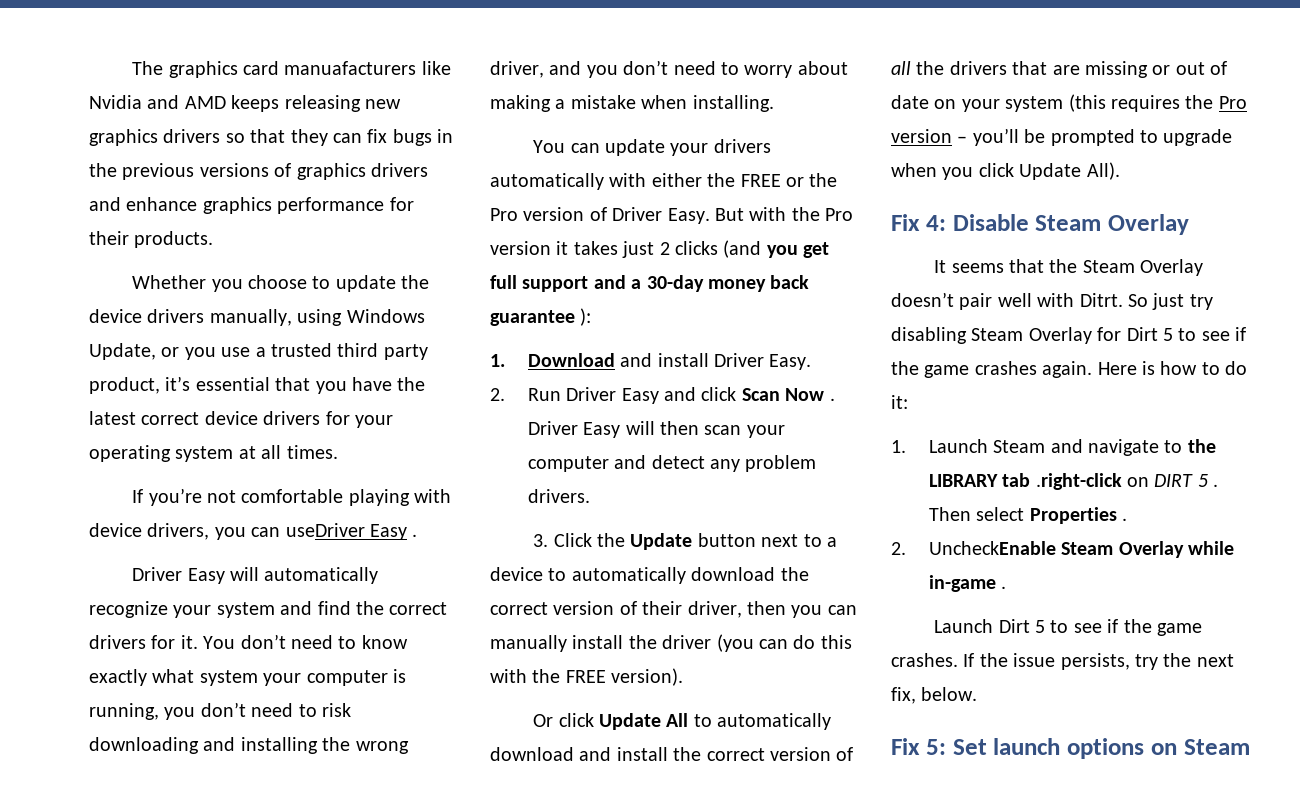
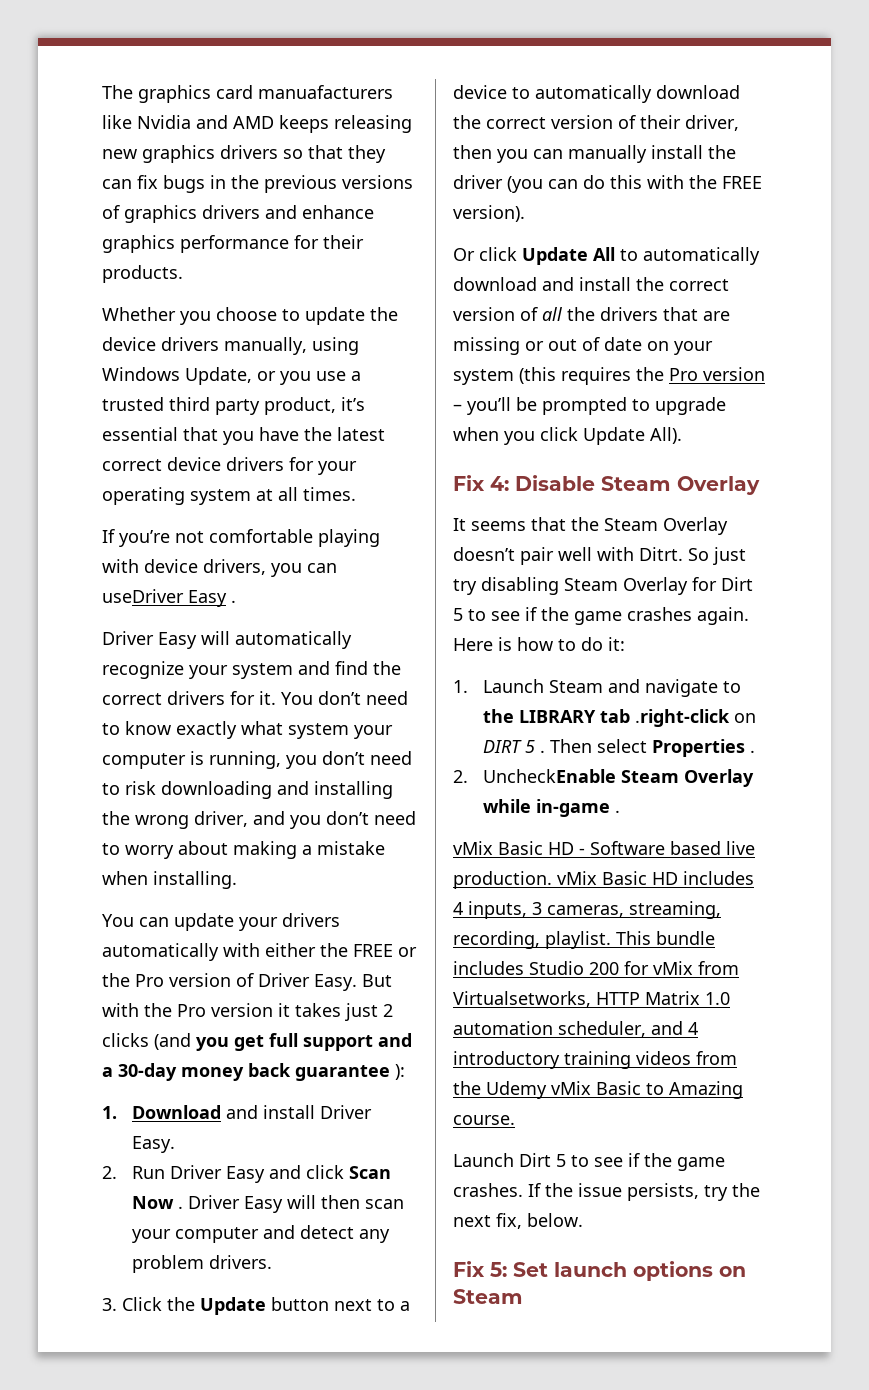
+ vMix Basic HD - Software based live production. vMix Basic HD includes 4 inputs, 3 cameras, streaming, recording, playlist. This bundle includes Studio 200 for vMix from Virtualsetworks, HTTP Matrix 1.0 automation scheduler, and 4 introductory training videos from the Udemy vMix Basic to Amazing course.

